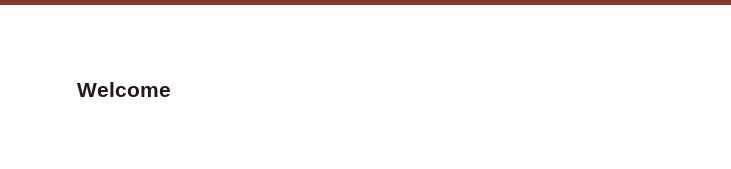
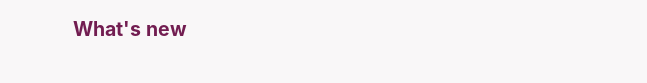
- Welcome
+ What's new

